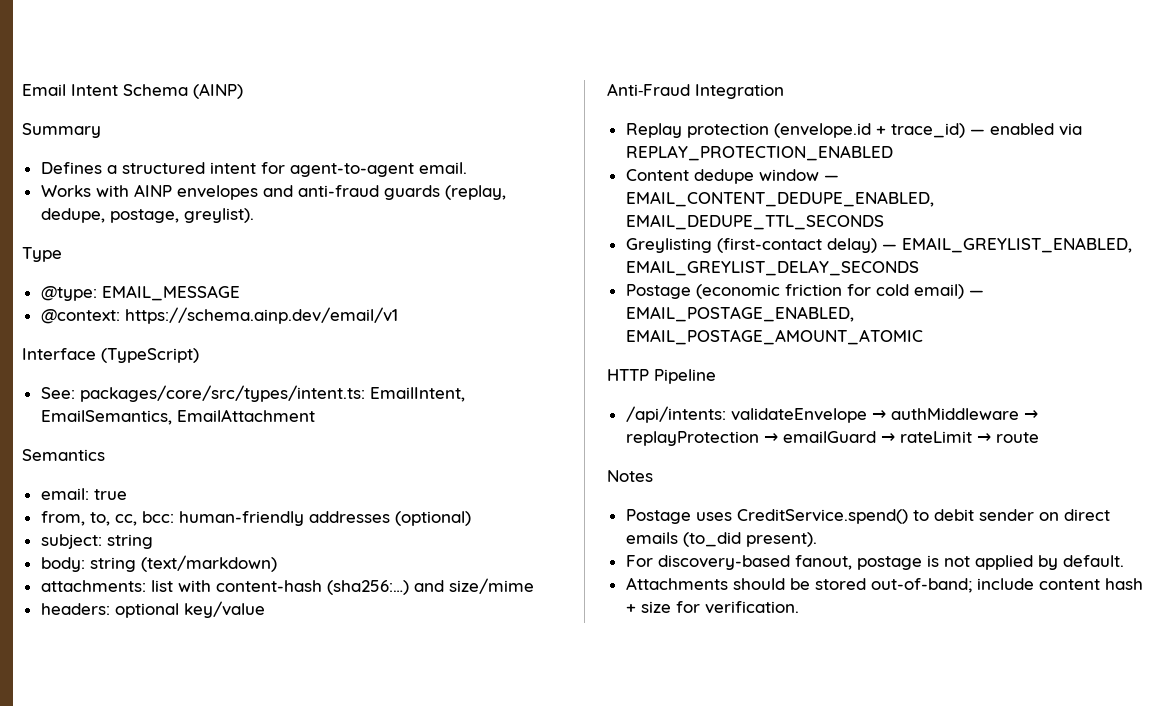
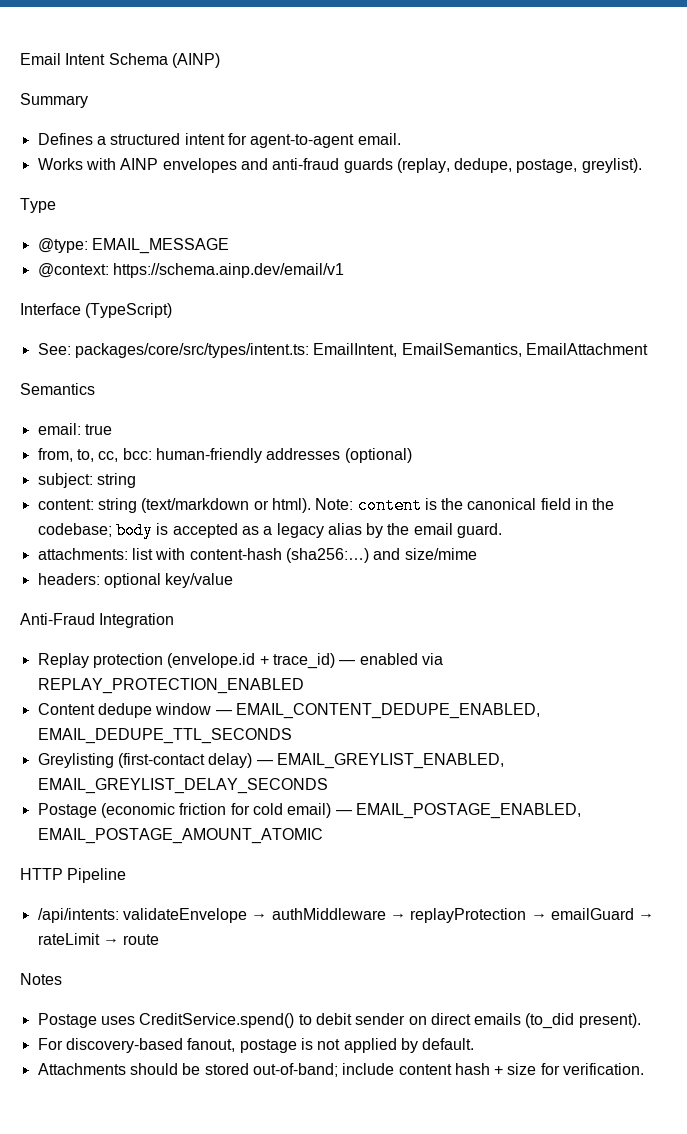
- body: string (text/markdown)
+ content: string (text/markdown or html). Note: content is the canonical field in the codebase; body is accepted as a legacy alias by the email guard.

